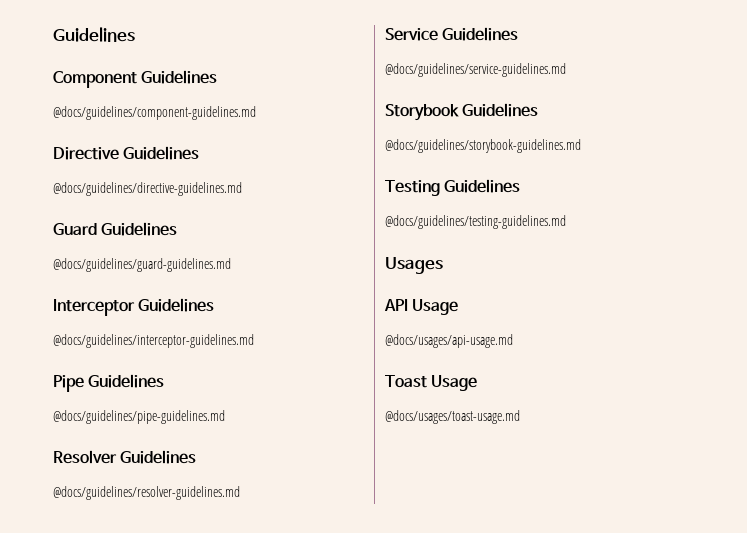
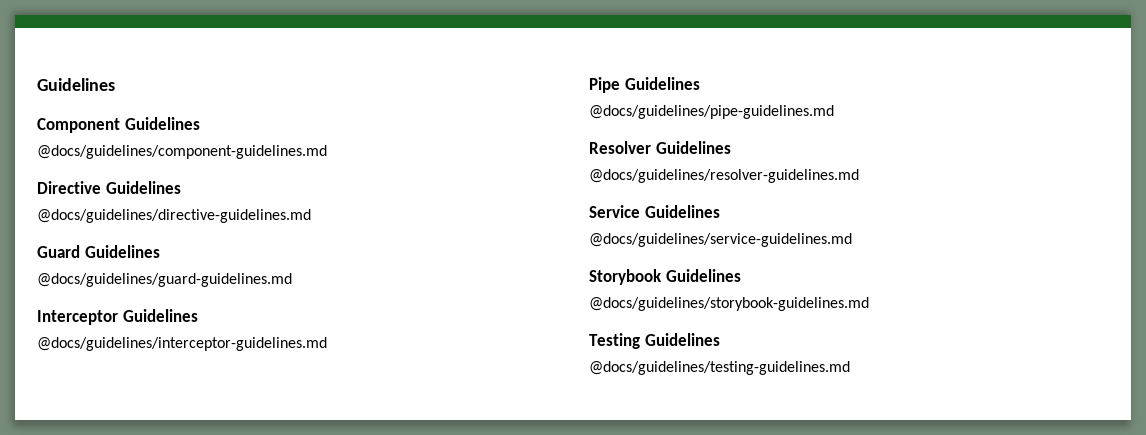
- Usages
- API Usage
- @docs/usages/api-usage.md
- Toast Usage
- @docs/usages/toast-usage.md

